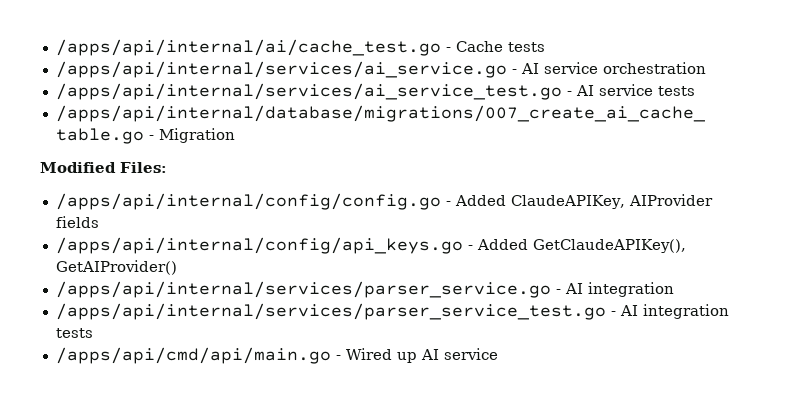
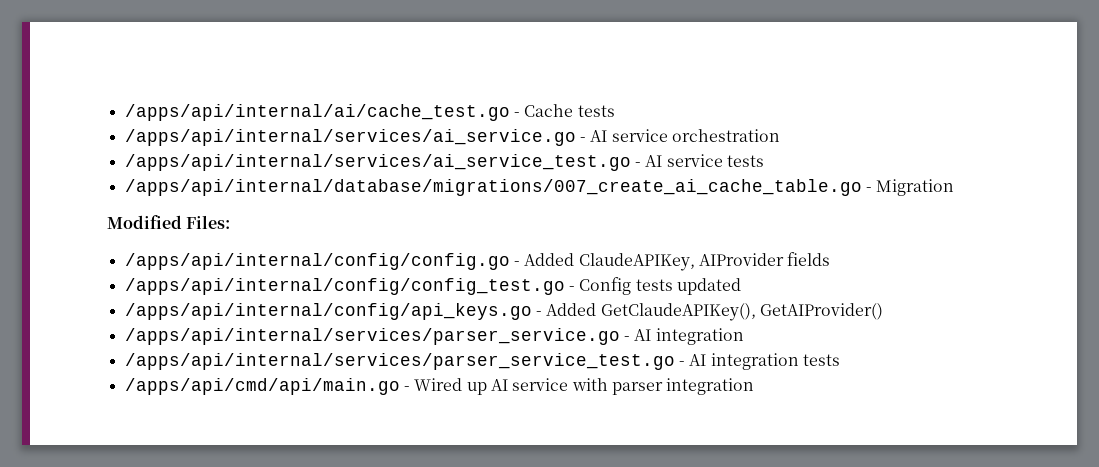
+ /apps/api/internal/config/config_test.go - Config tests updated
- /apps/api/cmd/api/main.go - Wired up AI service
+ /apps/api/cmd/api/main.go - Wired up AI service with parser integration

